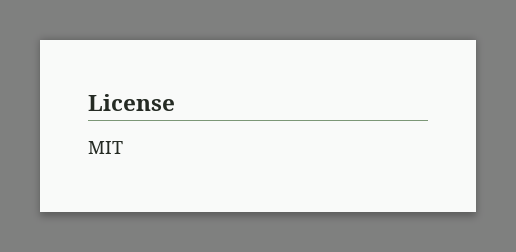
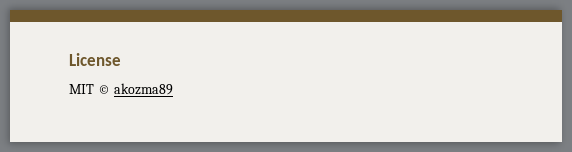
- MIT
+ MIT © akozma89

